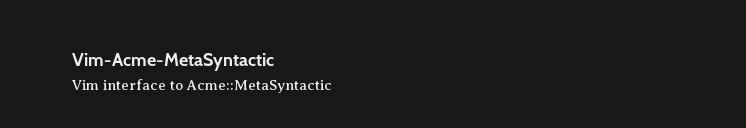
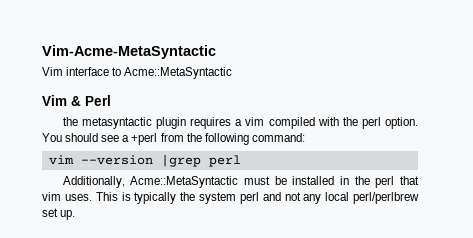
+ Vim & Perl
+ the metasyntactic plugin requires a vim compiled with the perl option. You should see a +perl from the following command:
+ vim --version |grep perl
+ Additionally, Acme::MetaSyntactic must be installed in the perl that vim uses. This is typically the system perl and not any local perl/perlbrew set up.

